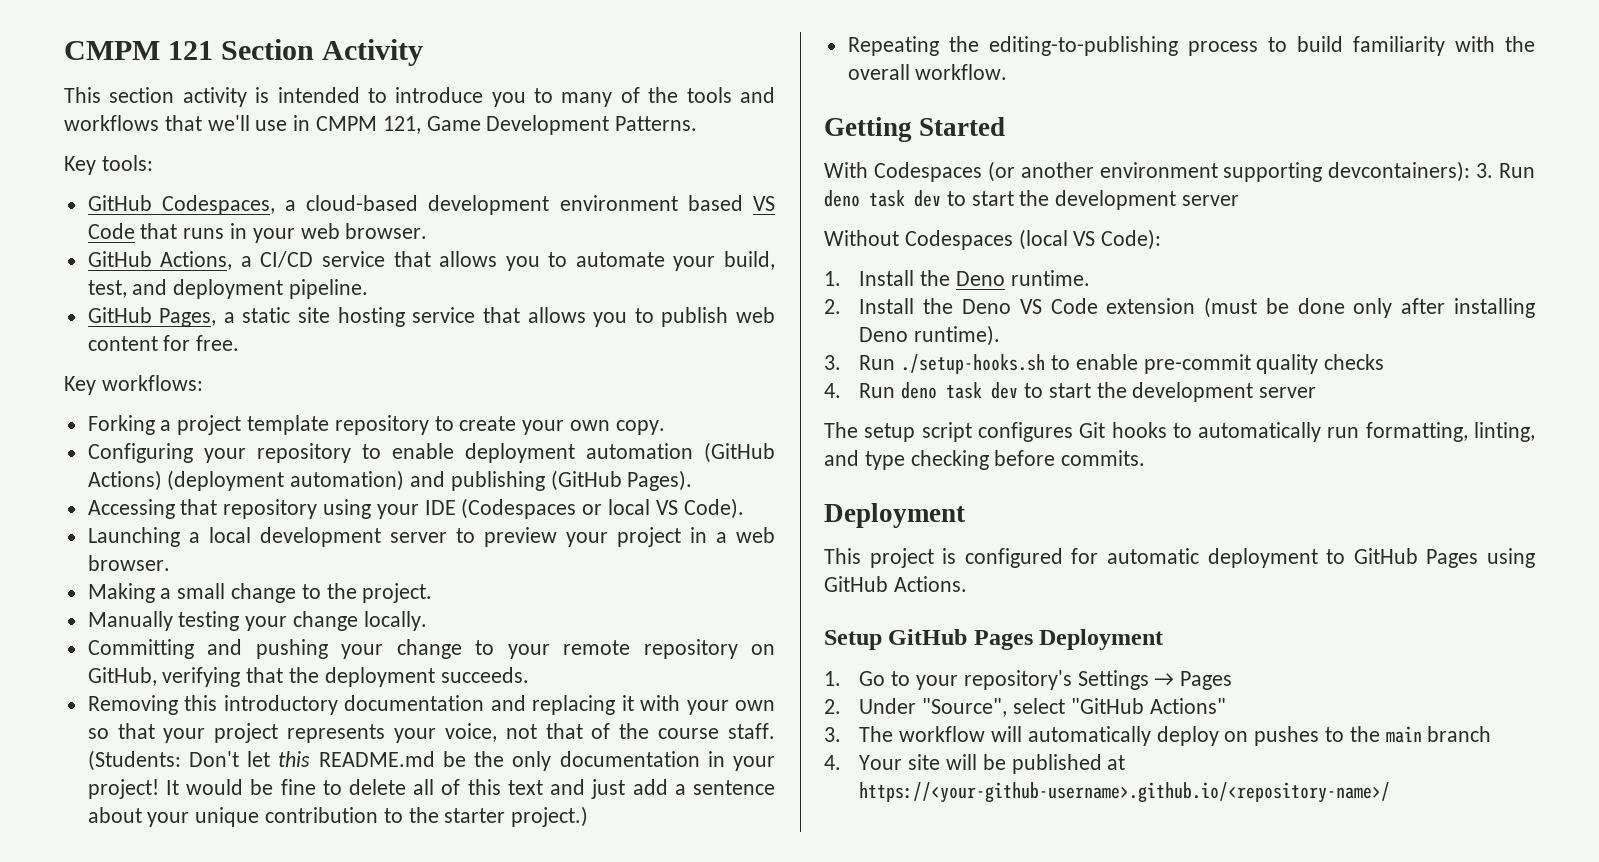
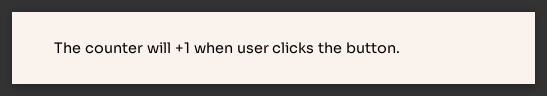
- CMPM 121 Section Activity
- This section activity is intended to introduce you to many of the tools and workflows that we'll use in CMPM 121, Game Development Patterns.
- Key tools:
- GitHub Codespaces, a cloud-based development environment based VS Code that runs in your web browser.
- GitHub Actions, a CI/CD service that allows you to automate your build, test, and deployment pipeline.
- GitHub Pages, a static site hosting service that allows you to publish web content for free.
- Key workflows:
- Forking a project template repository to create your own copy.
- Configuring your repository to enable deployment automation (GitHub Actions) (deployment automation) and publishing (GitHub Pages).
- Accessing that repository using your IDE (Codespaces or local VS Code).
- Launching a local development server to preview your project in a web browser.
- Making a small change to the project.
- Manually testing your change locally.
- Committing and pushing your change to your remote repository on GitHub, verifying that the deployment succeeds.
- Removing this introductory documentation and replacing it with your own so that your project represents your voice, not that of the course staff. (Students: Don't let this README.md be the only documentation in your project! It would be fine to delete all of this text and just add a sentence about your unique contribution to the starter project.)
- Repeating the editing-to-publishing process to build familiarity with the overall workflow.
- Getting Started
- With Codespaces (or another environment supporting devcontainers): 3. Run deno task dev to start the development server
- Without Codespaces (local VS Code):
- 1. Install the Deno runtime.
- 2. Install the Deno VS Code extension (must be done only after installing Deno runtime).
- 3. Run ./setup-hooks.sh to enable pre-commit quality checks
- 4. Run deno task dev to start the development server
- The setup script configures Git hooks to automatically run formatting, linting, and type checking before commits.
- Deployment
- This project is configured for automatic deployment to GitHub Pages using GitHub Actions.
- Setup GitHub Pages Deployment
- 1. Go to your repository's Settings → Pages
- 2. Under "Source", select "GitHub Actions"
- 3. The workflow will automatically deploy on pushes to the main branch
- 4. Your site will be published at https://<your-github-username>.github.io/<repository-name>/
+ The counter will +1 when user clicks the button.

